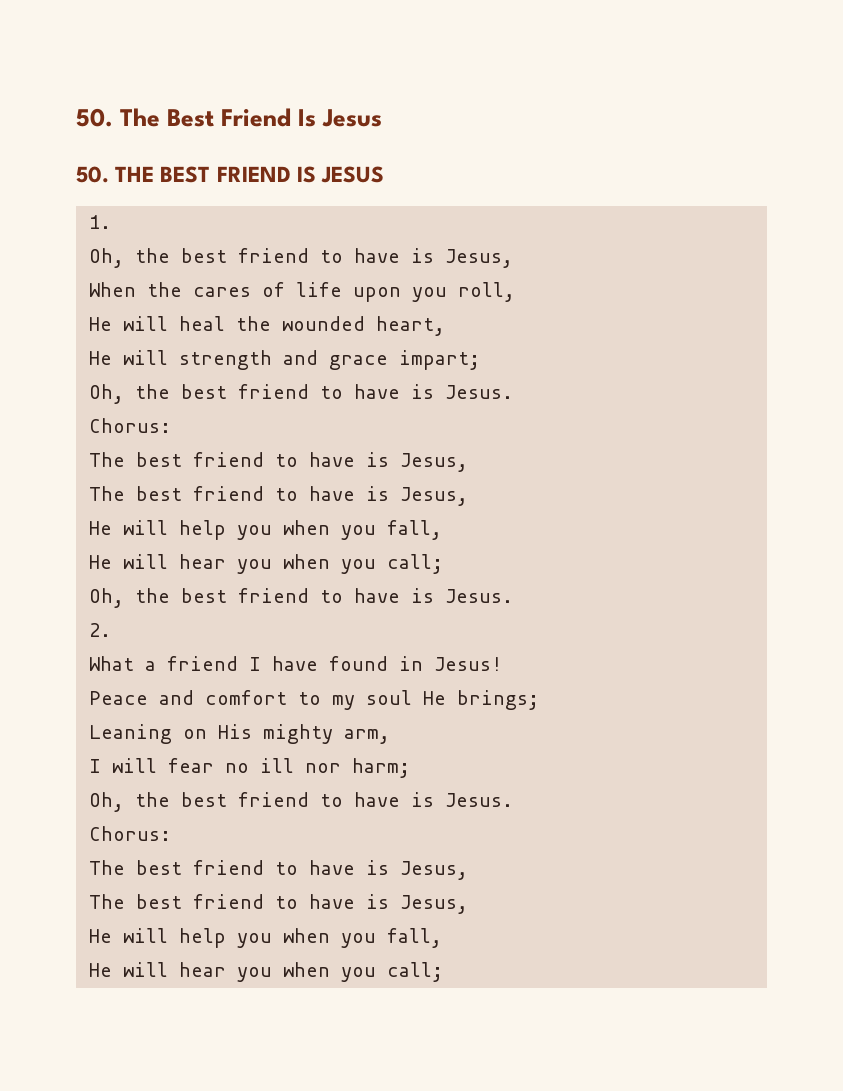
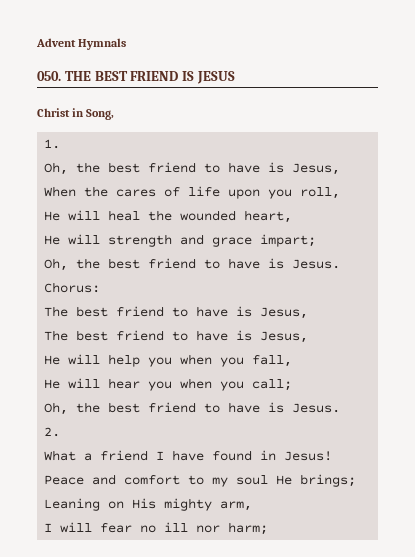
- 50. The Best Friend Is Jesus
- 50. THE BEST FRIEND IS JESUS
+ Advent Hymnals
+ 050. THE BEST FRIEND IS JESUS
+ Christ in Song,
  I will fear no ill nor harm;
- Oh, the best friend to have is Jesus.
- Chorus:
- The best friend to have is Jesus,
- The best friend to have is Jesus,
- He will help you when you fall,
- He will hear you when you call;

